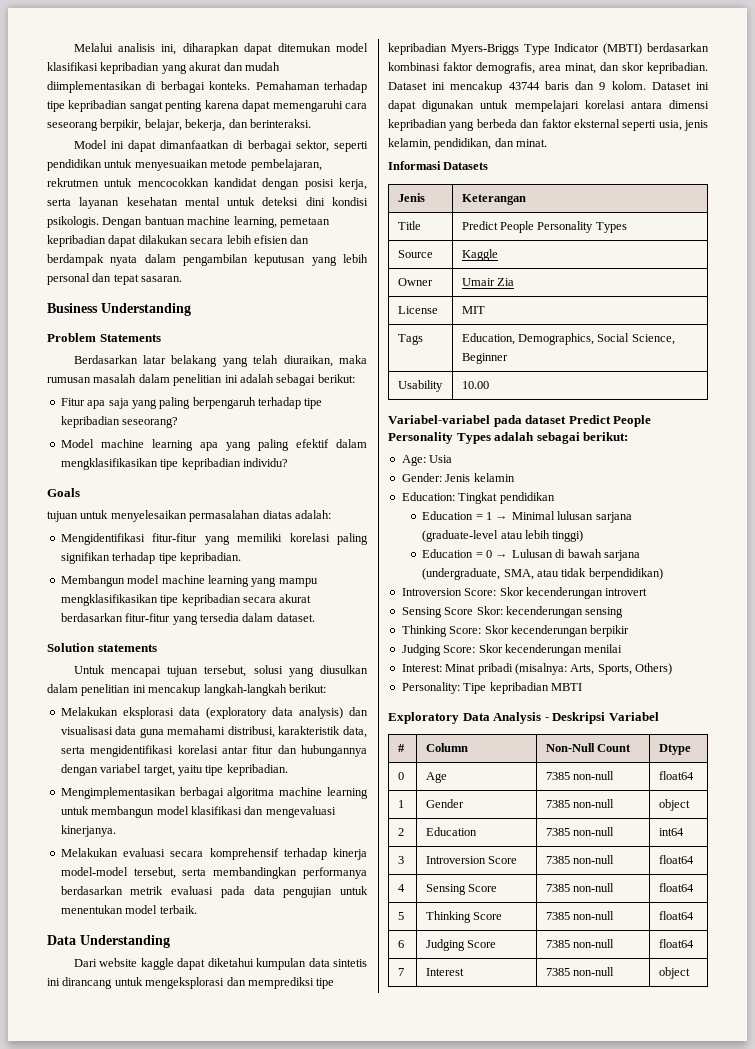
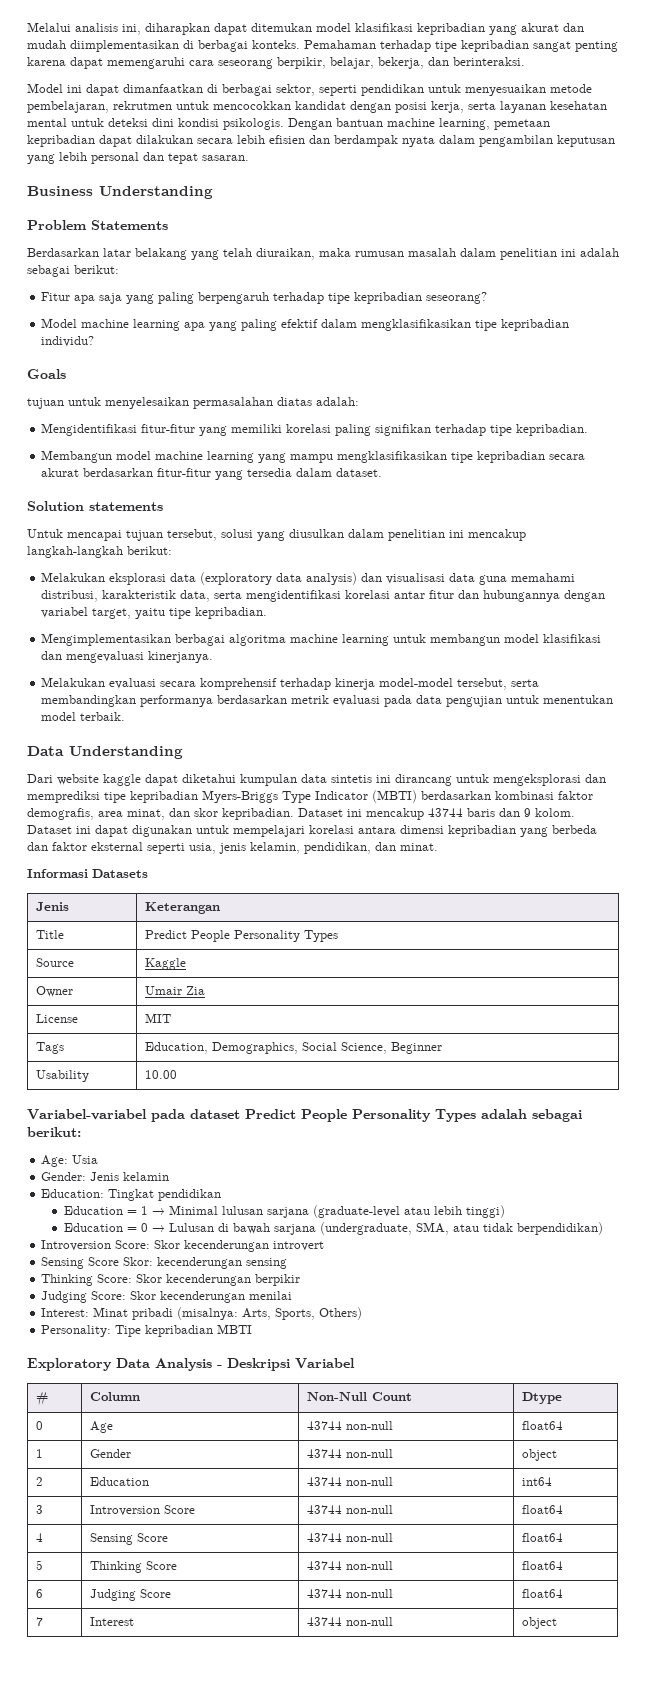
- 0 | Age | 7385 non-null | float64
+ 0 | Age | 43744 non-null | float64
- 1 | Gender | 7385 non-null | object
+ 1 | Gender | 43744 non-null | object
- 2 | Education | 7385 non-null | int64
+ 2 | Education | 43744 non-null | int64
- 3 | Introversion Score | 7385 non-null | float64
+ 3 | Introversion Score | 43744 non-null | float64
- 4 | Sensing Score | 7385 non-null | float64
+ 4 | Sensing Score | 43744 non-null | float64
- 5 | Thinking Score | 7385 non-null | float64
+ 5 | Thinking Score | 43744 non-null | float64
- 6 | Judging Score | 7385 non-null | float64
+ 6 | Judging Score | 43744 non-null | float64
- 7 | Interest | 7385 non-null | object
+ 7 | Interest | 43744 non-null | object

